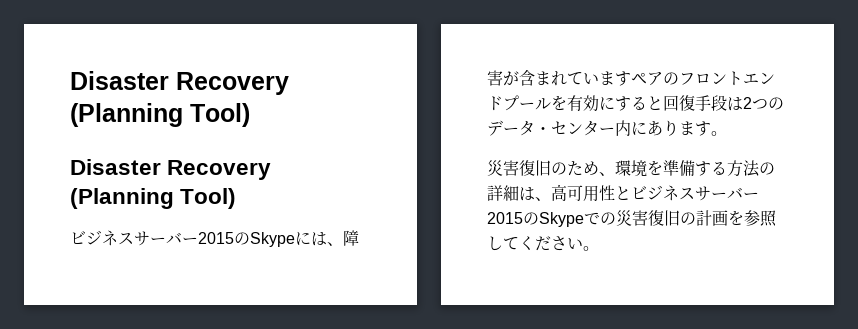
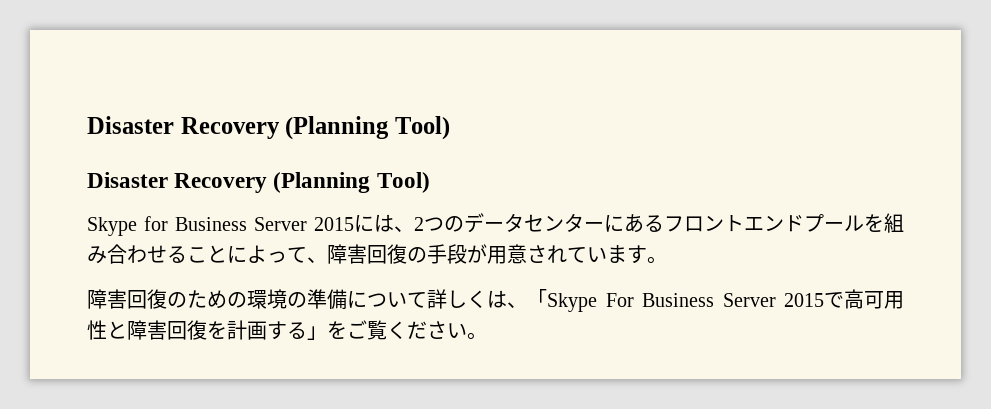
- ビジネスサーバー2015のSkypeには、障害が含まれていますペアのフロントエンドプールを有効にすると回復手段は2つのデータ・センター内にあります。
- 災害復旧のため、環境を準備する方法の詳細は、高可用性とビジネスサーバー2015のSkypeでの災害復旧の計画を参照してください。
+ Skype for Business Server 2015には、2つのデータセンターにあるフロントエンドプールを組み合わせることによって、障害回復の手段が用意されています。
+ 障害回復のための環境の準備について詳しくは、「Skype For Business Server 2015で高可用性と障害回復を計画する」をご覧ください。

